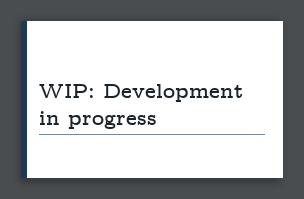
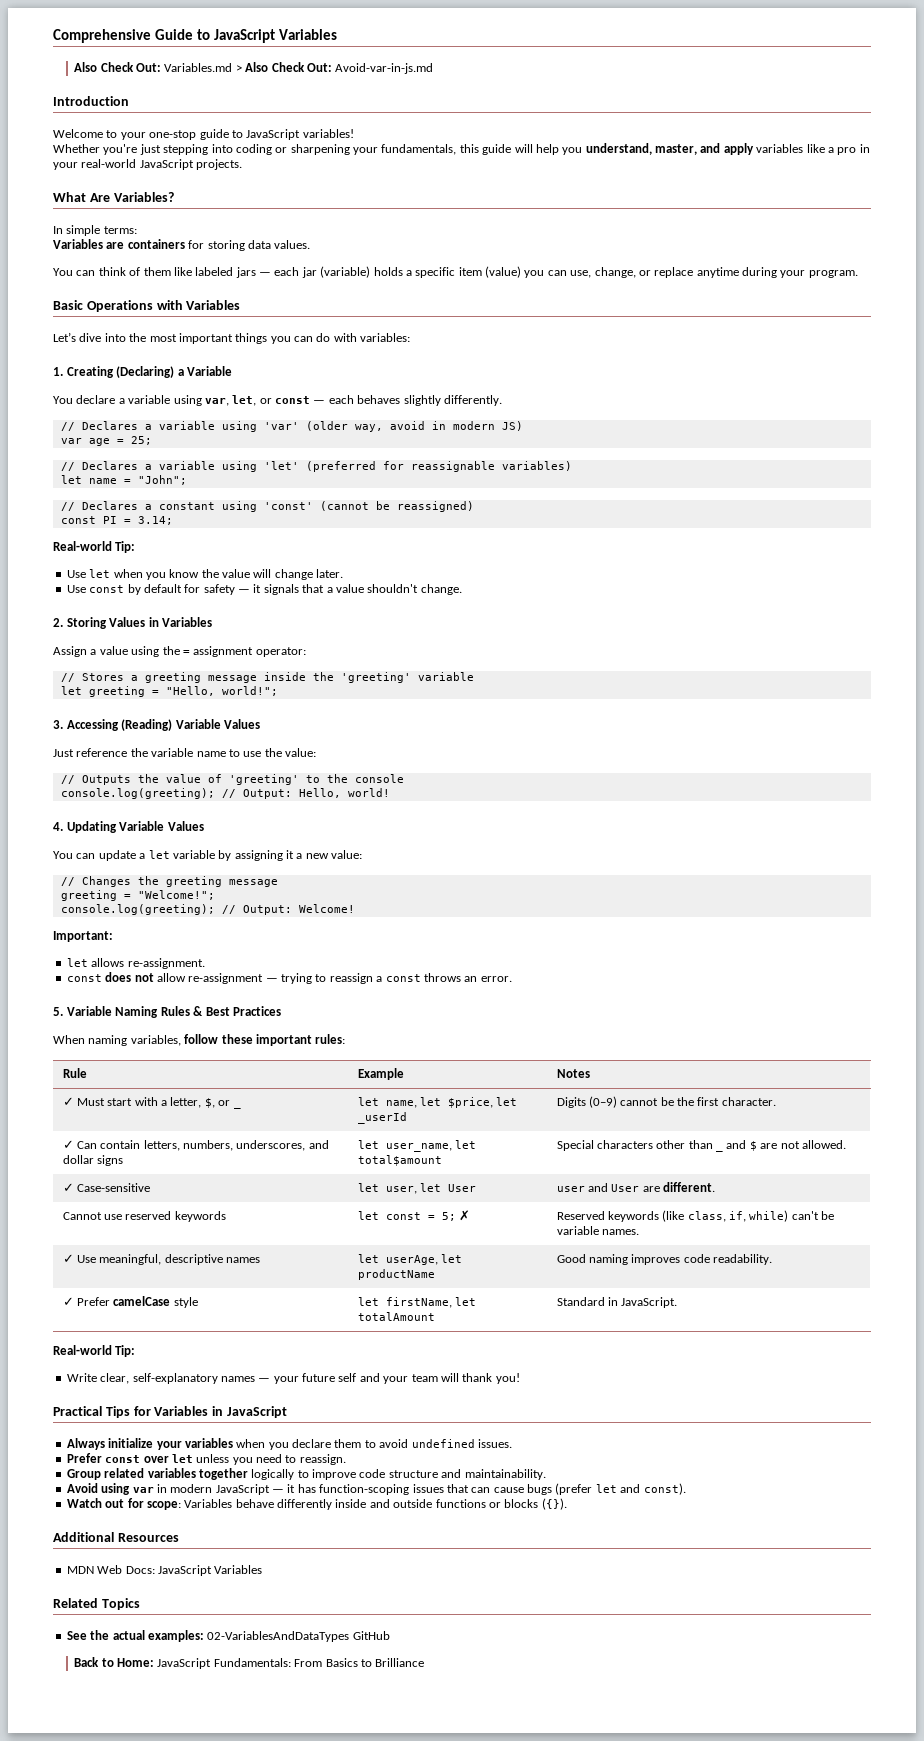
- WIP: Development in progress
+ Comprehensive Guide to JavaScript Variables
+ Also Check Out: Variables.md > Also Check Out: Avoid-var-in-js.md
+ Introduction
+ Welcome to your one-stop guide to JavaScript variables!
+ Whether you're just stepping into coding or sharpening your fundamentals, this guide will help you understand, master, and apply variables like a pro in your real-world JavaScript projects.
+ What Are Variables?
+ In simple terms:
+ Variables are containers for storing data values.
+ You can think of them like labeled jars — each jar (variable) holds a specific item (value) you can use, change, or replace anytime during your program.
+ Basic Operations with Variables
+ Let’s dive into the most important things you can do with variables:
+ 1. Creating (Declaring) a Variable
+ You declare a variable using var, let, or const — each behaves slightly differently.
+ // Declares a variable using 'var' (older way, avoid in modern JS)
+ var age = 25;
+ // Declares a variable using 'let' (preferred for reassignable variables)
+ let name = "John";
+ // Declares a constant using 'const' (cannot be reassigned)
+ const PI = 3.14;
+ Real-world Tip:
+ Use let when you know the value will change later.
+ Use const by default for safety — it signals that a value shouldn't change.
+ 2. Storing Values in Variables
+ Assign a value using the = assignment operator:
+ // Stores a greeting message inside the 'greeting' variable
+ let greeting = "Hello, world!";
+ 3. Accessing (Reading) Variable Values
+ Just reference the variable name to use the value:
+ // Outputs the value of 'greeting' to the console
+ console.log(greeting); // Output: Hello, world!
+ 4. Updating Variable Values
+ You can update a let variable by assigning it a new value:
+ // Changes the greeting message
+ greeting = "Welcome!";
+ console.log(greeting); // Output: Welcome!
+ Important:
+ let allows re-assignment.
+ const does not allow re-assignment — trying to reassign a const throws an error.
+ 5. Variable Naming Rules & Best Practices
+ When naming variables, follow these important rules:
+ Rule | Example | Notes
+ ✓ Must start with a letter, $, or _ | let name, let $price, let _userId | Digits (0–9) cannot be the first character.
+ ✓ Can contain letters, numbers, underscores, and dollar signs | let user_name, let total$amount | Special characters other than _ and $ are not allowed.
+ ✓ Case-sensitive | let user, let User | user and User are different.
+ Cannot use reserved keywords | let const = 5; ✗ | Reserved keywords (like class, if, while) can't be variable names.
+ ✓ Use meaningful, descriptive names | let userAge, let productName | Good naming improves code readability.
+ ✓ Prefer camelCase style | let firstName, let totalAmount | Standard in JavaScript.
+ Real-world Tip:
+ Write clear, self-explanatory names — your future self and your team will thank you!
+ Practical Tips for Variables in JavaScript
+ Always initialize your variables when you declare them to avoid undefined issues.
+ Prefer const over let unless you need to reassign.
+ Group related variables together logically to improve code structure and maintainability.
+ Avoid using var in modern JavaScript — it has function-scoping issues that can cause bugs (prefer let and const).
+ Watch out for scope: Variables behave differently inside and outside functions or blocks ({}).
+ Additional Resources
+ MDN Web Docs: JavaScript Variables
+ Related Topics
+ See the actual examples: 02-VariablesAndDataTypes GitHub
+ Back to Home: JavaScript Fundamentals: From Basics to Brilliance

